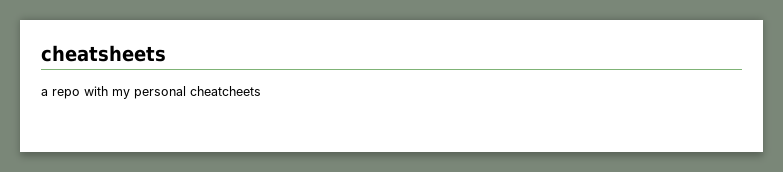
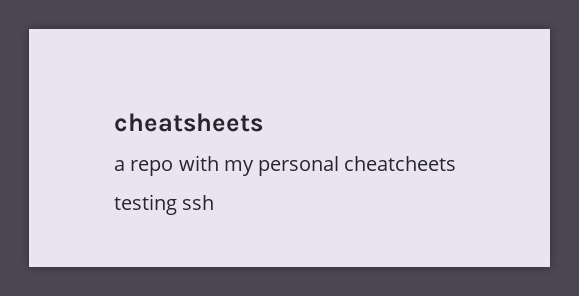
+ testing ssh

